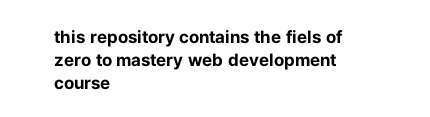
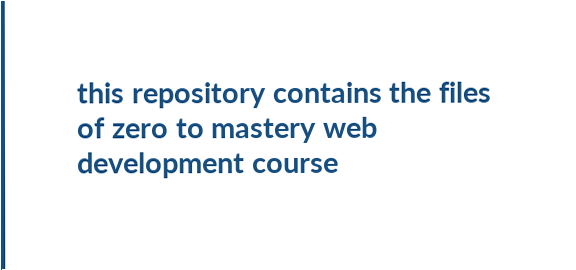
- this repository contains the fiels of zero to mastery web development course
+ this repository contains the files of zero to mastery web development course

